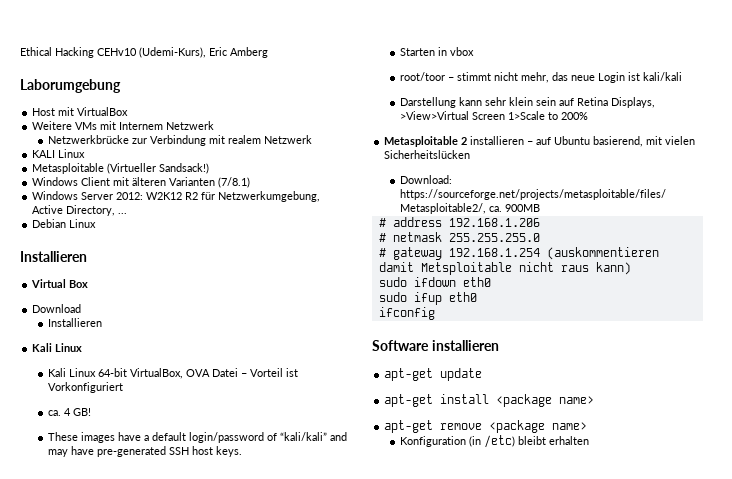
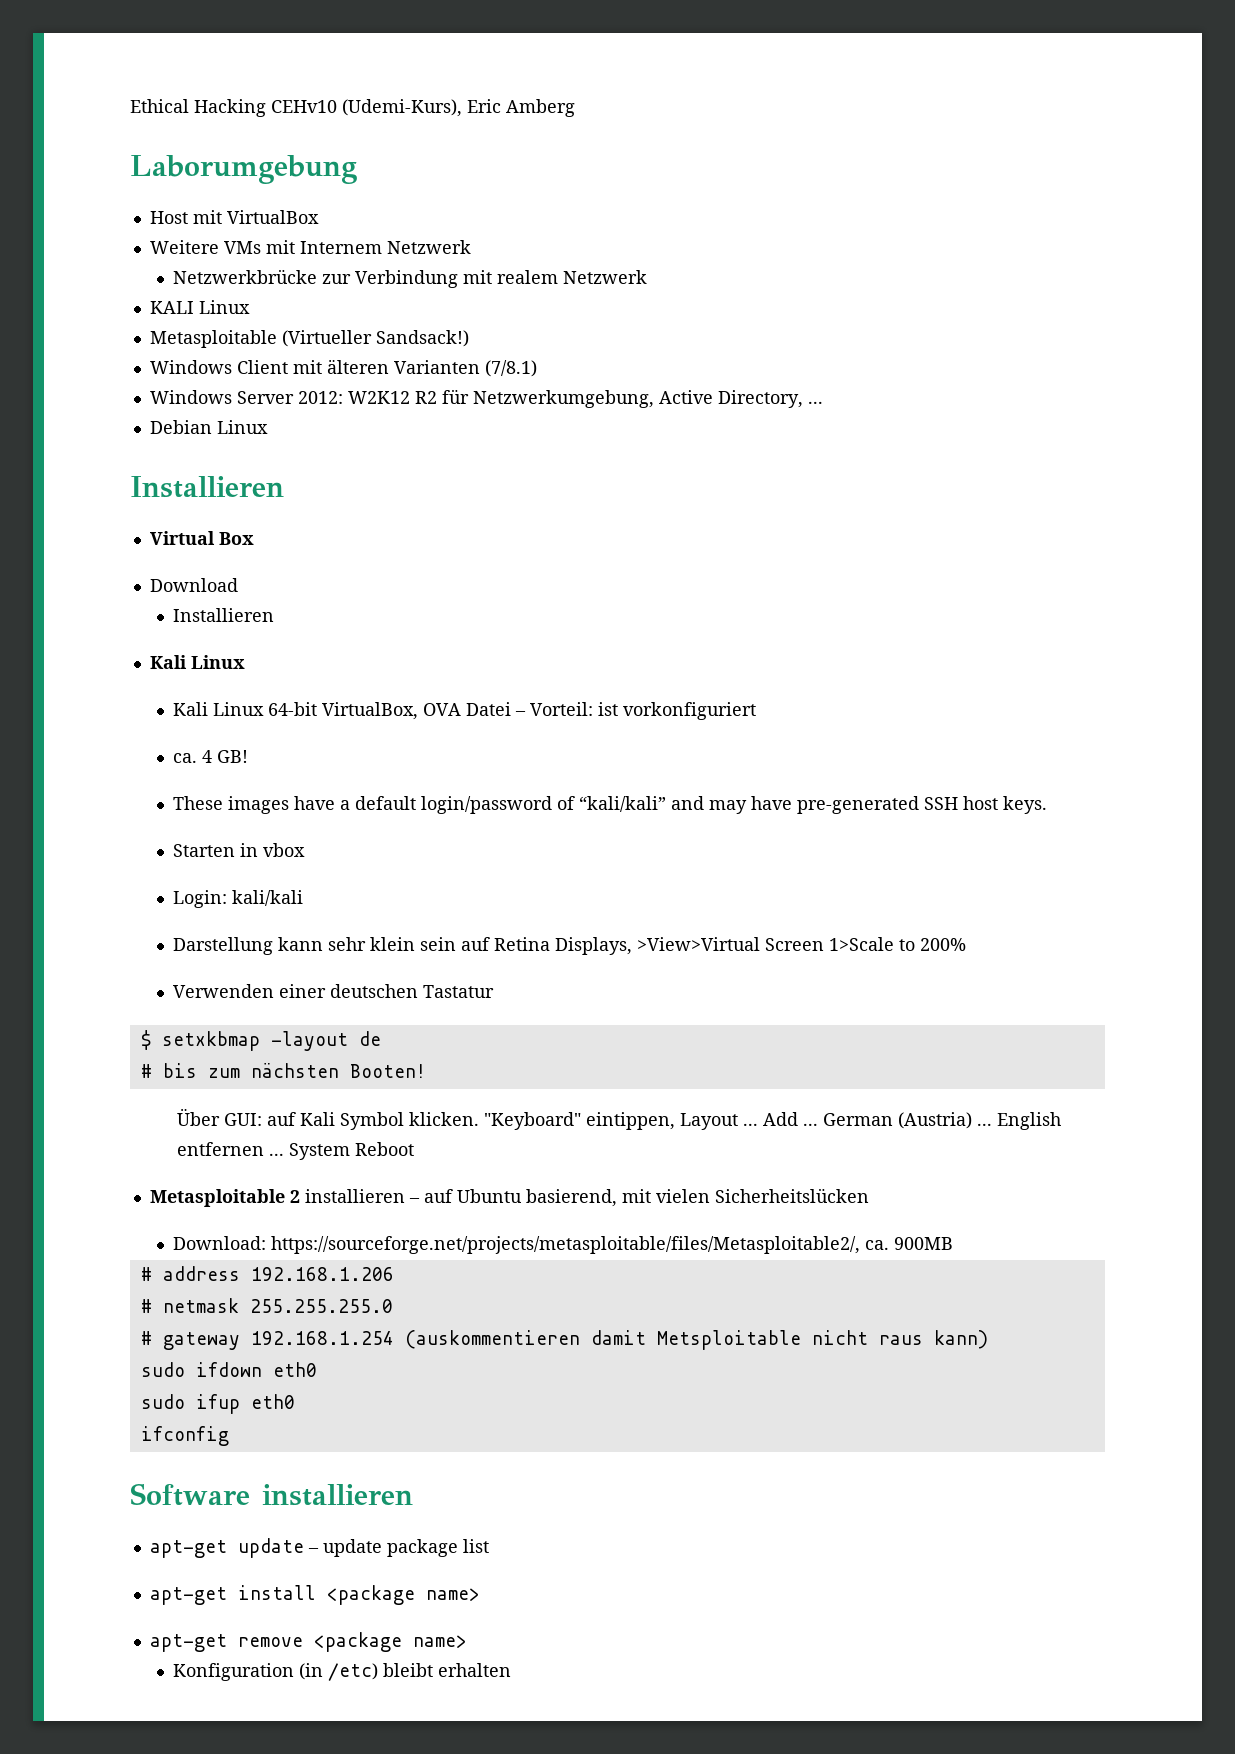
- Kali Linux 64-bit VirtualBox, OVA Datei – Vorteil ist Vorkonfiguriert
+ Kali Linux 64-bit VirtualBox, OVA Datei – Vorteil: ist vorkonfiguriert
- root/toor – stimmt nicht mehr, das neue Login ist kali/kali
+ Login: kali/kali
+ Verwenden einer deutschen Tastatur
+ $ setxkbmap -layout de
+ # bis zum nächsten Booten!
+ Über GUI: auf Kali Symbol klicken. "Keyboard" eintippen, Layout ... Add ... German (Austria) ... English entfernen ... System Reboot
- apt-get update
+ apt-get update – update package list

